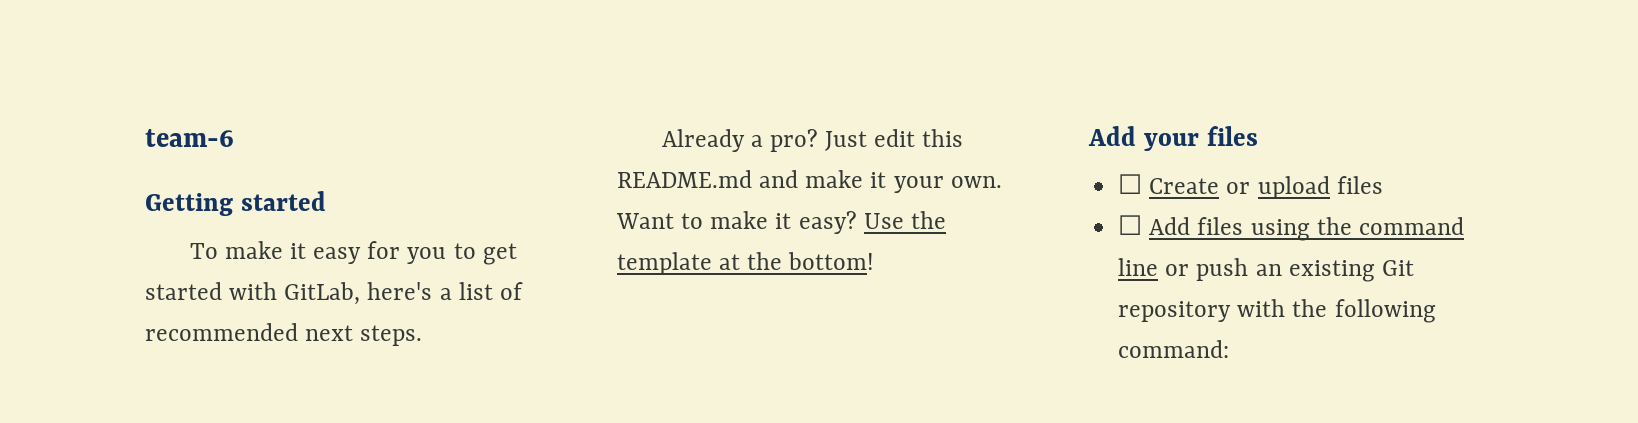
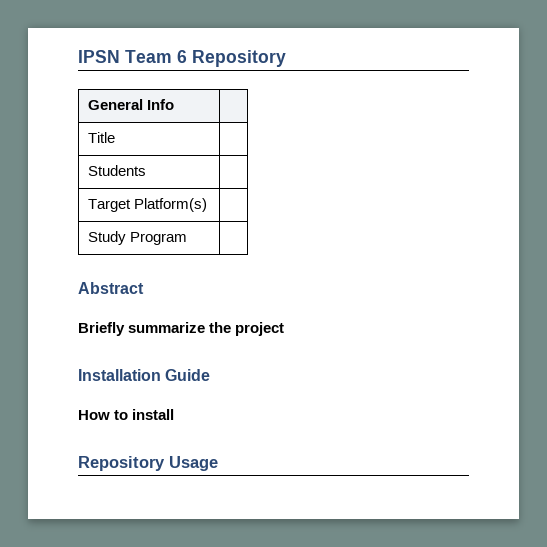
- team-6
- Getting started
- To make it easy for you to get started with GitLab, here's a list of recommended next steps.
- Already a pro? Just edit this README.md and make it your own. Want to make it easy? Use the template at the bottom!
- Add your files
- ☐ Create or upload files
- ☐ Add files using the command line or push an existing Git repository with the following command:
+ IPSN Team 6 Repository
+ General Info |
+ Title |
+ Students |
+ Target Platform(s) |
+ Study Program |
+ Abstract
+ Briefly summarize the project
+ Installation Guide
+ How to install
+ Repository Usage

